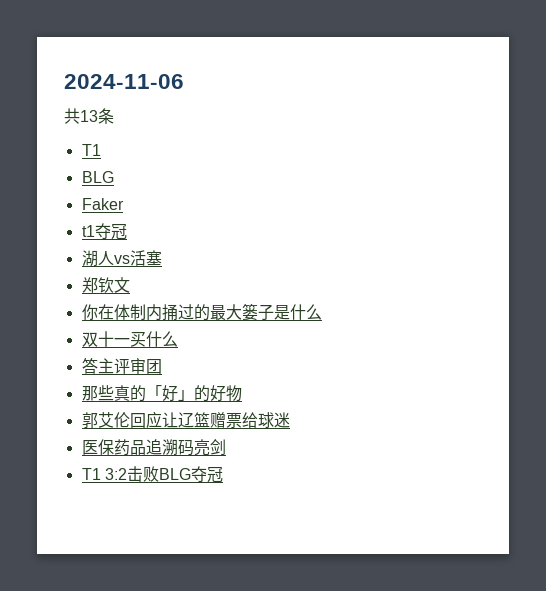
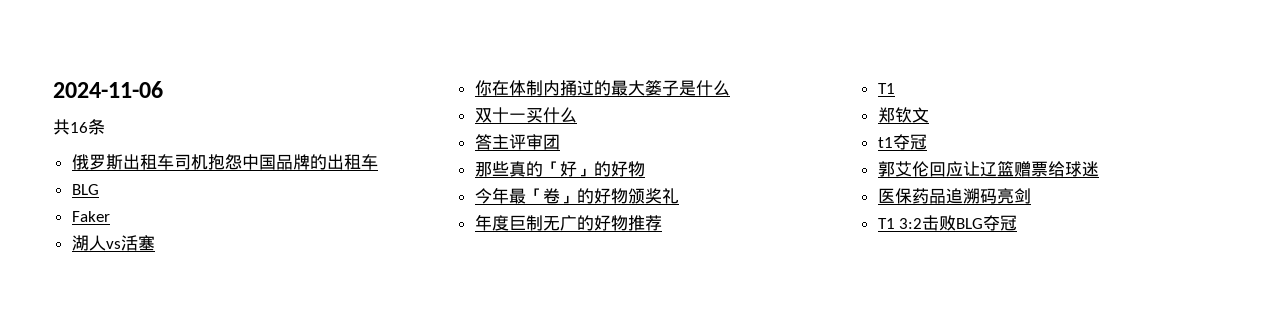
- 共13条
- T1
+ 共16条
+ 俄罗斯出租车司机抱怨中国品牌的出租车
- t1夺冠
- 郑钦文
+ 今年最「卷」的好物颁奖礼
+ 年度巨制无广的好物推荐
+ T1
+ 郑钦文
+ t1夺冠

